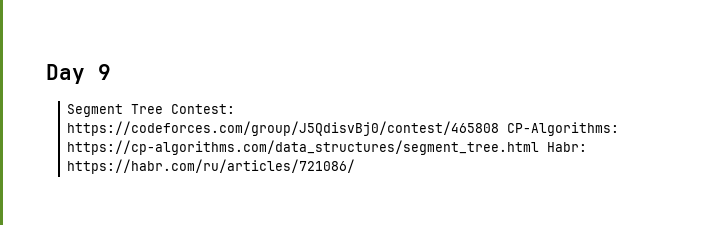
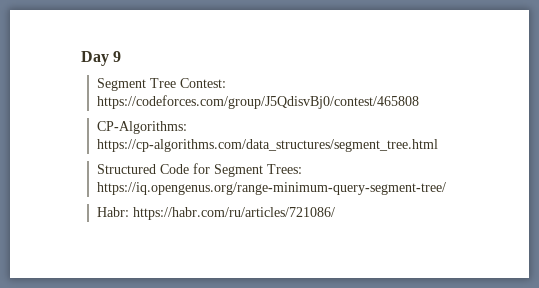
- Segment Tree Contest: https://codeforces.com/group/J5QdisvBj0/contest/465808 CP-Algorithms: https://cp-algorithms.com/data_structures/segment_tree.html Habr: https://habr.com/ru/articles/721086/
+ Segment Tree Contest: https://codeforces.com/group/J5QdisvBj0/contest/465808
+ CP-Algorithms: https://cp-algorithms.com/data_structures/segment_tree.html
+ Structured Code for Segment Trees: https://iq.opengenus.org/range-minimum-query-segment-tree/
+ Habr: https://habr.com/ru/articles/721086/

